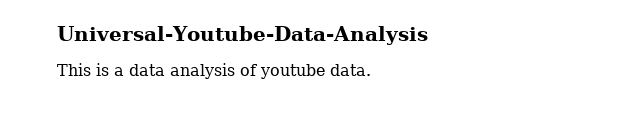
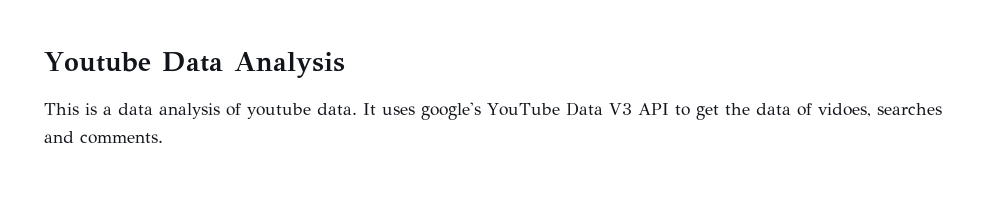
- Universal-Youtube-Data-Analysis
+ Youtube Data Analysis
+ It uses google's YouTube Data V3 API to get the data of vidoes, searches and comments.

